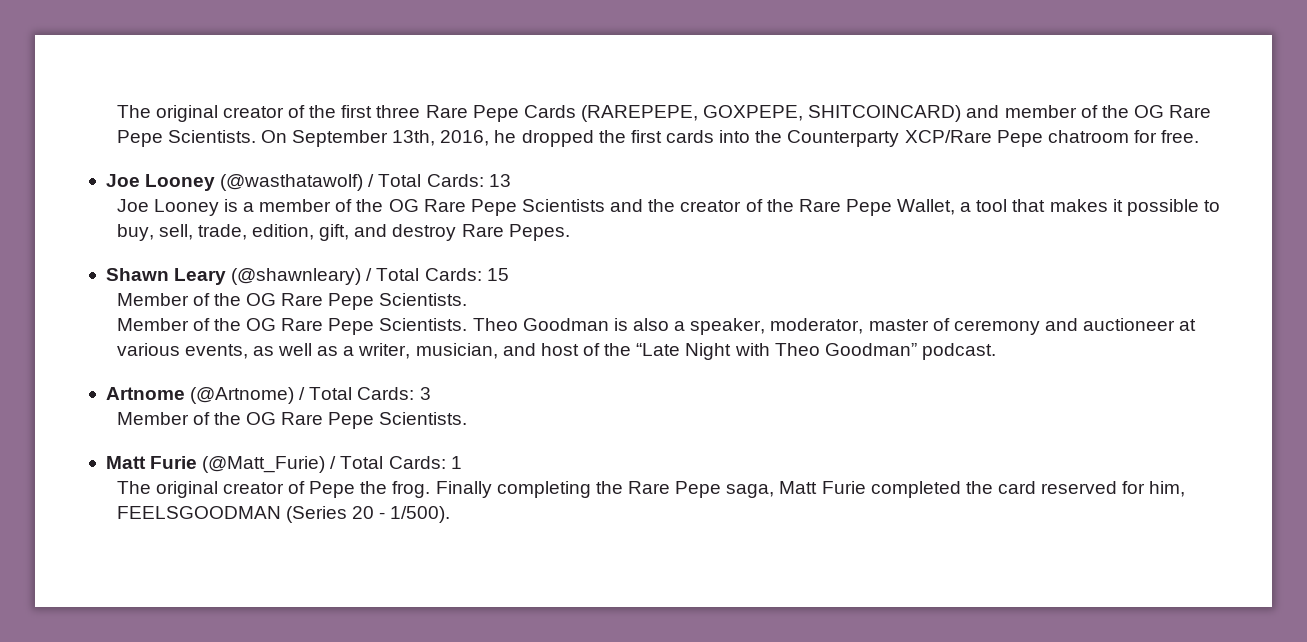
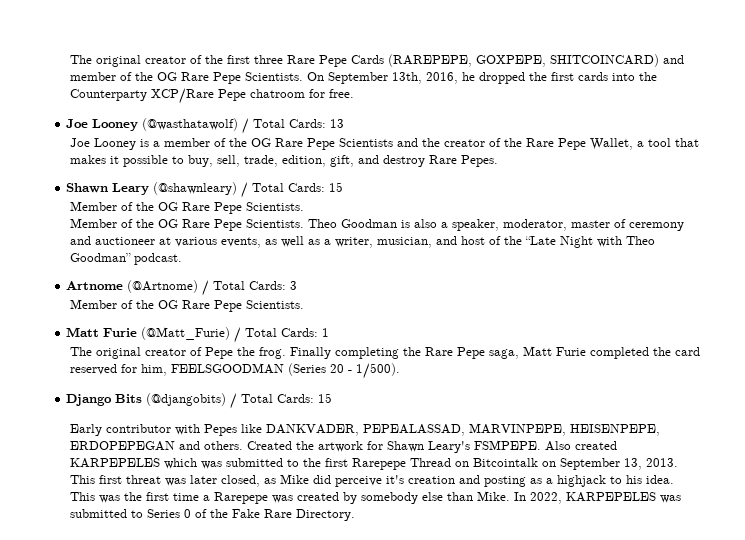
+ Django Bits (@djangobits) / Total Cards: 15
+ Early contributor with Pepes like DANKVADER, PEPEALASSAD, MARVINPEPE, HEISENPEPE, ERDOPEPEGAN and others. Created the artwork for Shawn Leary's FSMPEPE. Also created KARPEPELES which was submitted to the first Rarepepe Thread on Bitcointalk on September 13, 2013. This first threat was later closed, as Mike did perceive it's creation and posting as a highjack to his idea. This was the first time a Rarepepe was created by somebody else than Mike. In 2022, KARPEPELES was submitted to Series 0 of the Fake Rare Directory.

